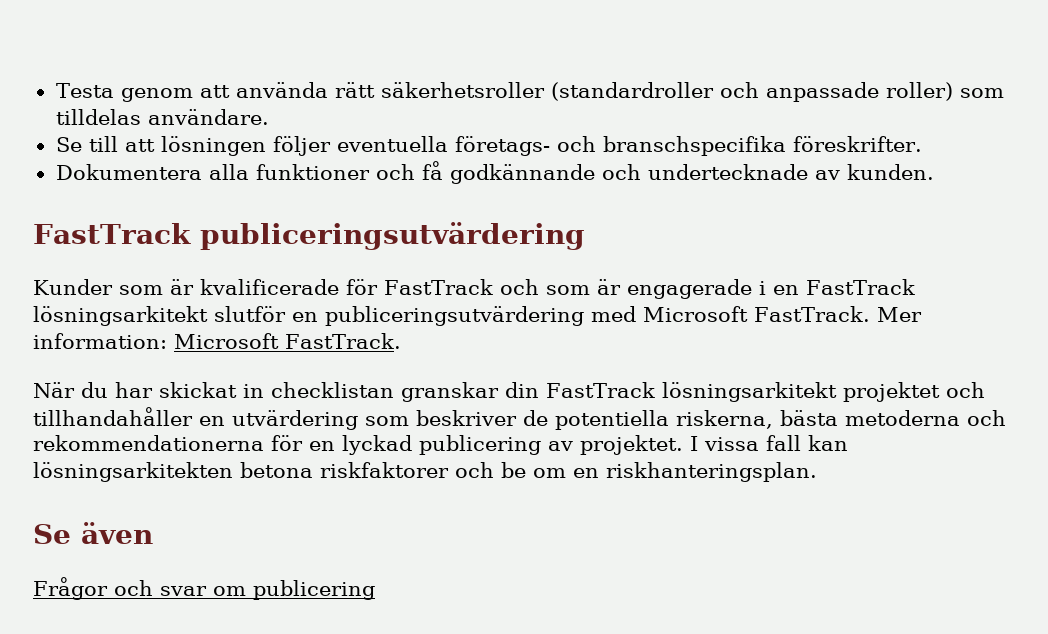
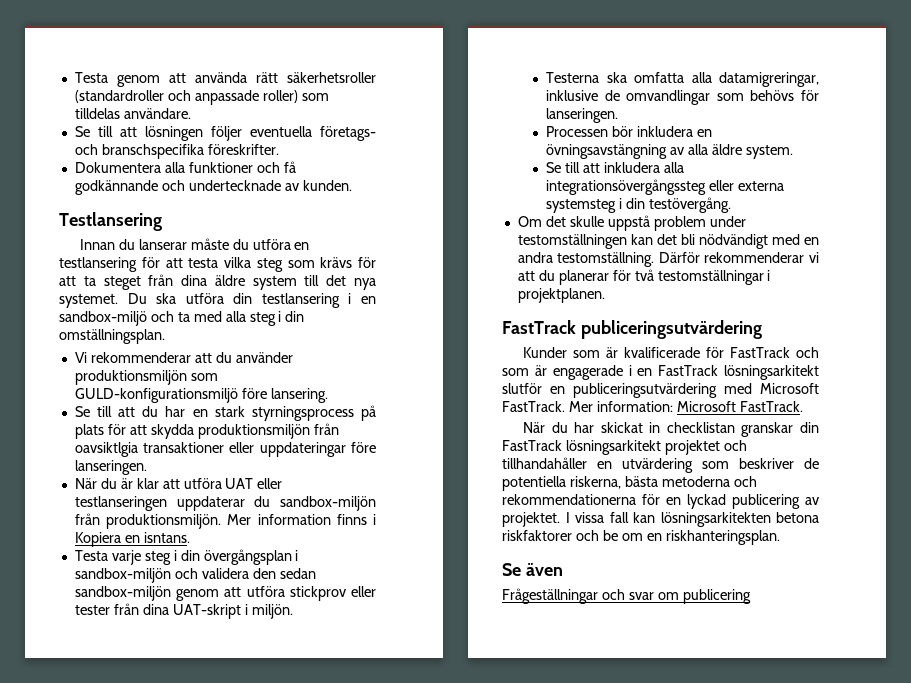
+ Testlansering
+ Innan du lanserar måste du utföra en testlansering för att testa vilka steg som krävs för att ta steget från dina äldre system till det nya systemet. Du ska utföra din testlansering i en sandbox-miljö och ta med alla steg i din omställningsplan.
+ Vi rekommenderar att du använder produktionsmiljön som GULD-konfigurationsmiljö före lansering.
+ Se till att du har en stark styrningsprocess på plats för att skydda produktionsmiljön från oavsiktlgia transaktioner eller uppdateringar före lanseringen.
+ När du är klar att utföra UAT eller testlanseringen uppdaterar du sandbox-miljön från produktionsmiljön. Mer information finns i Kopiera en isntans.
+ Testa varje steg i din övergångsplan i sandbox-miljön och validera den sedan sandbox-miljön genom att utföra stickprov eller tester från dina UAT-skript i miljön.
+ Testerna ska omfatta alla datamigreringar, inklusive de omvandlingar som behövs för lanseringen.
+ Processen bör inkludera en övningsavstängning av alla äldre system.
+ Se till att inkludera alla integrationsövergångssteg eller externa systemsteg i din testövergång.
+ Om det skulle uppstå problem under testomställningen kan det bli nödvändigt med en andra testomställning. Därför rekommenderar vi att du planerar för två testomställningar i projektplanen.
- Frågor och svar om publicering
+ Frågeställningar och svar om publicering

